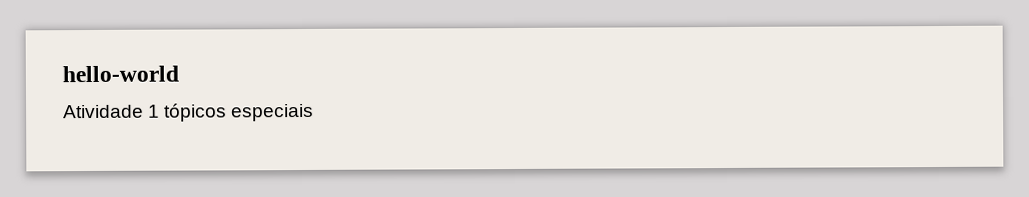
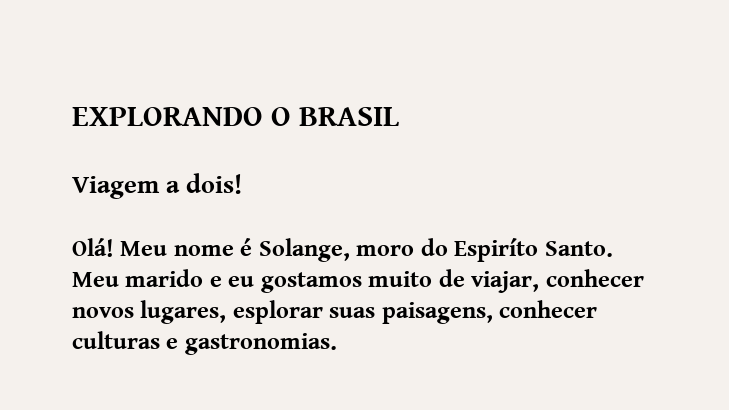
- hello-world
- Atividade 1 tópicos especiais
+ EXPLORANDO O BRASIL
+ Viagem a dois!
+ Olá! Meu nome é Solange, moro do Espiríto Santo. Meu marido e eu gostamos muito de viajar, conhecer novos lugares, esplorar suas paisagens, conhecer culturas e gastronomias.

